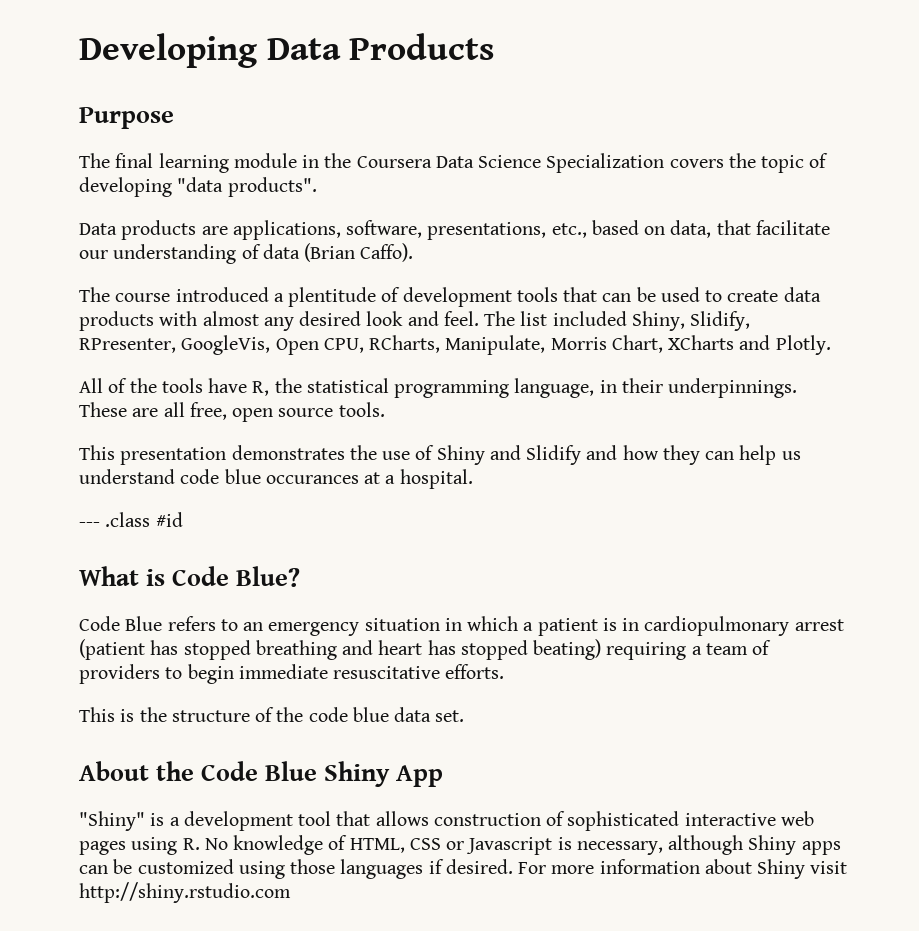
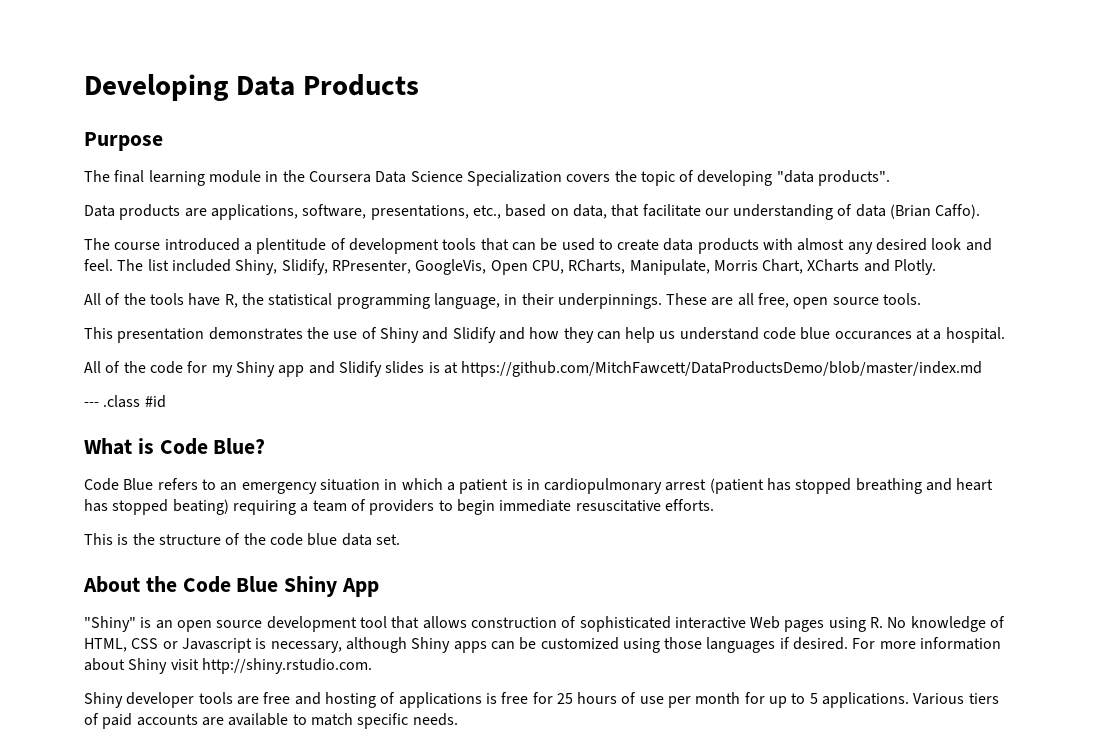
+ All of the code for my Shiny app and Slidify slides is at https://github.com/MitchFawcett/DataProductsDemo/blob/master/index.md
- "Shiny" is a development tool that allows construction of sophisticated interactive web pages using R. No knowledge of HTML, CSS or Javascript is necessary, although Shiny apps can be customized using those languages if desired.
+ "Shiny" is an open source development tool that allows construction of sophisticated interactive Web pages using R. No knowledge of HTML, CSS or Javascript is necessary, although Shiny apps can be customized using those languages if desired.
- For more information about Shiny visit http://shiny.rstudio.com
+ For more information about Shiny visit http://shiny.rstudio.com.
+ Shiny developer tools are free and hosting of applications is free for 25 hours of use per month for up to 5 applications. Various tiers of paid accounts are available to match specific needs.

